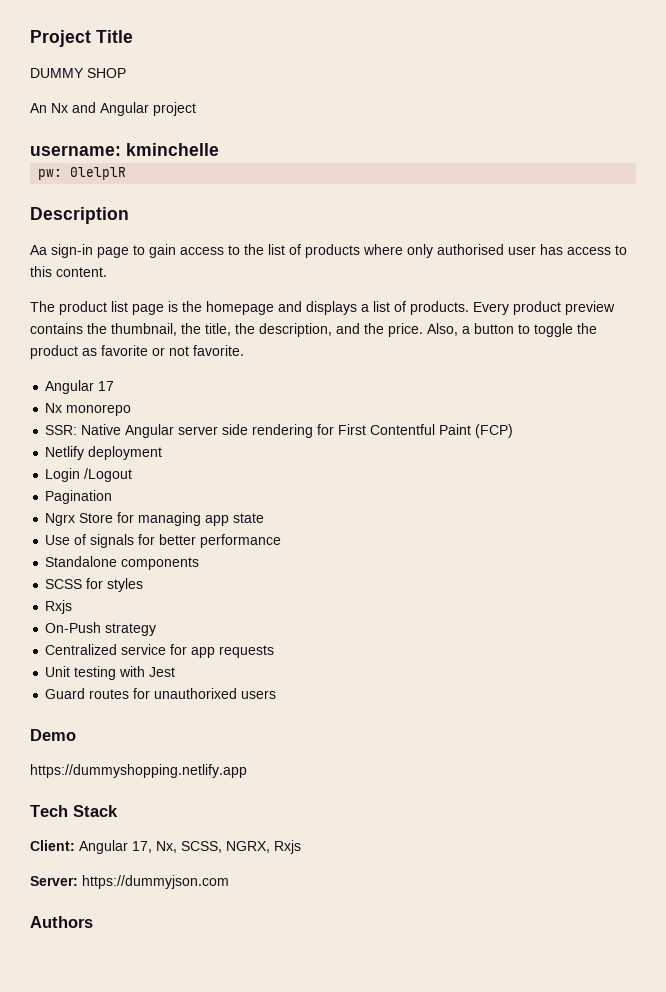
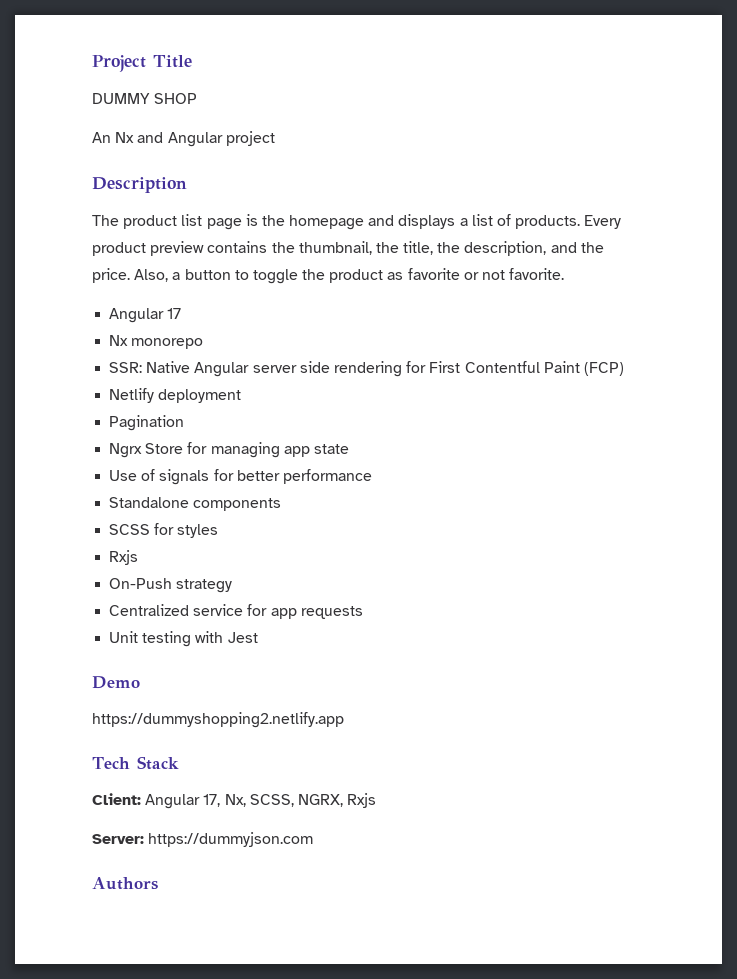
- username: kminchelle
- pw: 0lelplR
  Description
- Aa sign-in page to gain access to the list of products where only authorised user has access to this content.
- Login /Logout
- Guard routes for unauthorixed users
- https://dummyshopping.netlify.app
+ https://dummyshopping2.netlify.app

